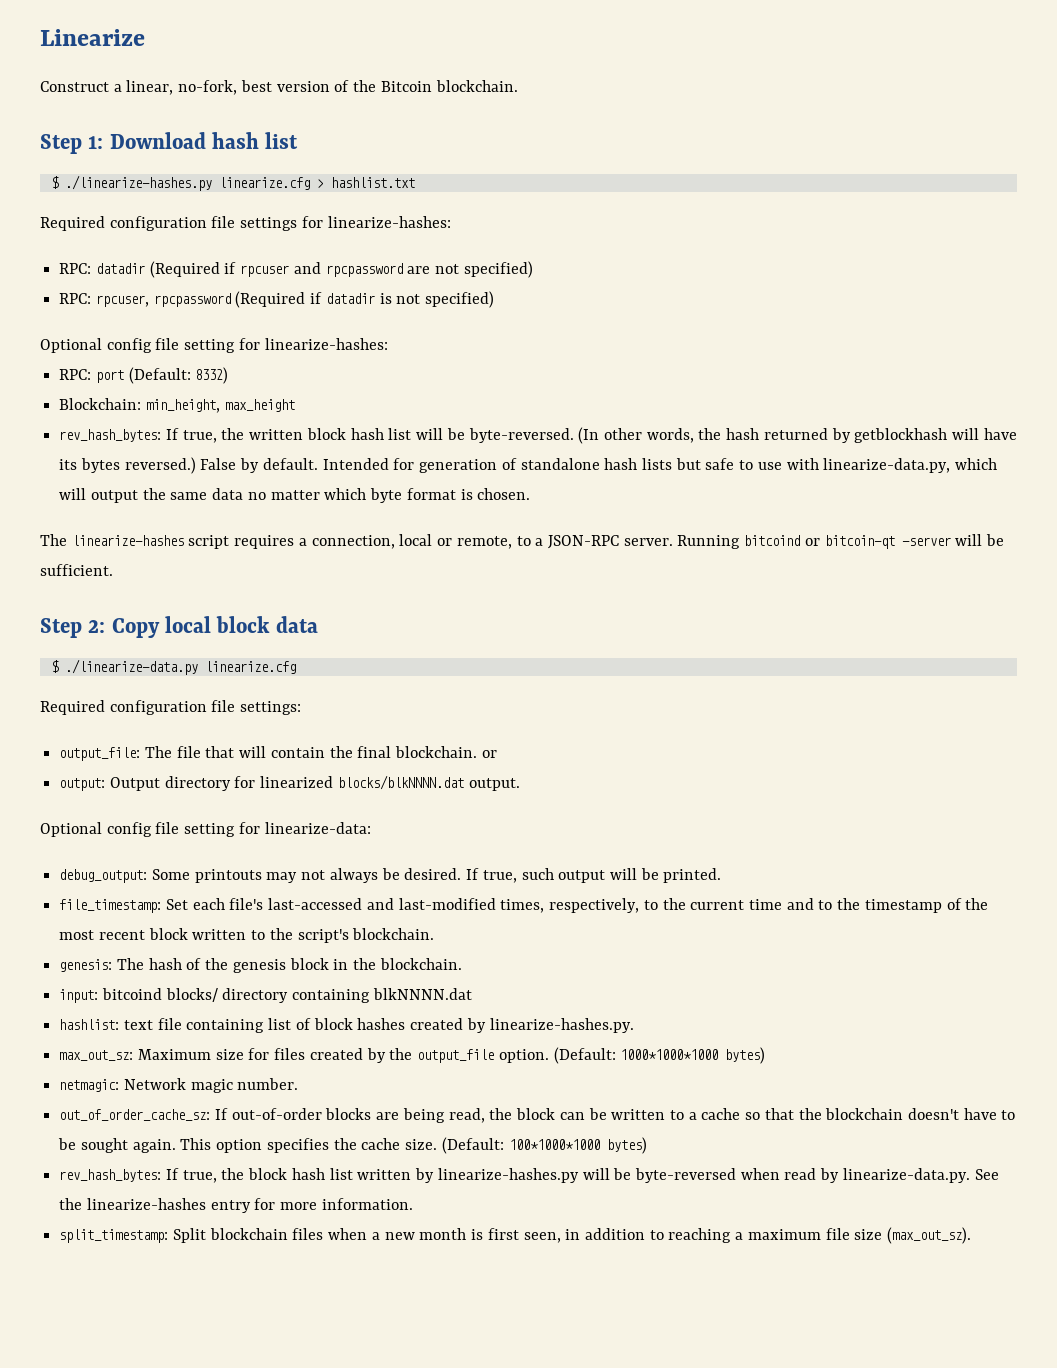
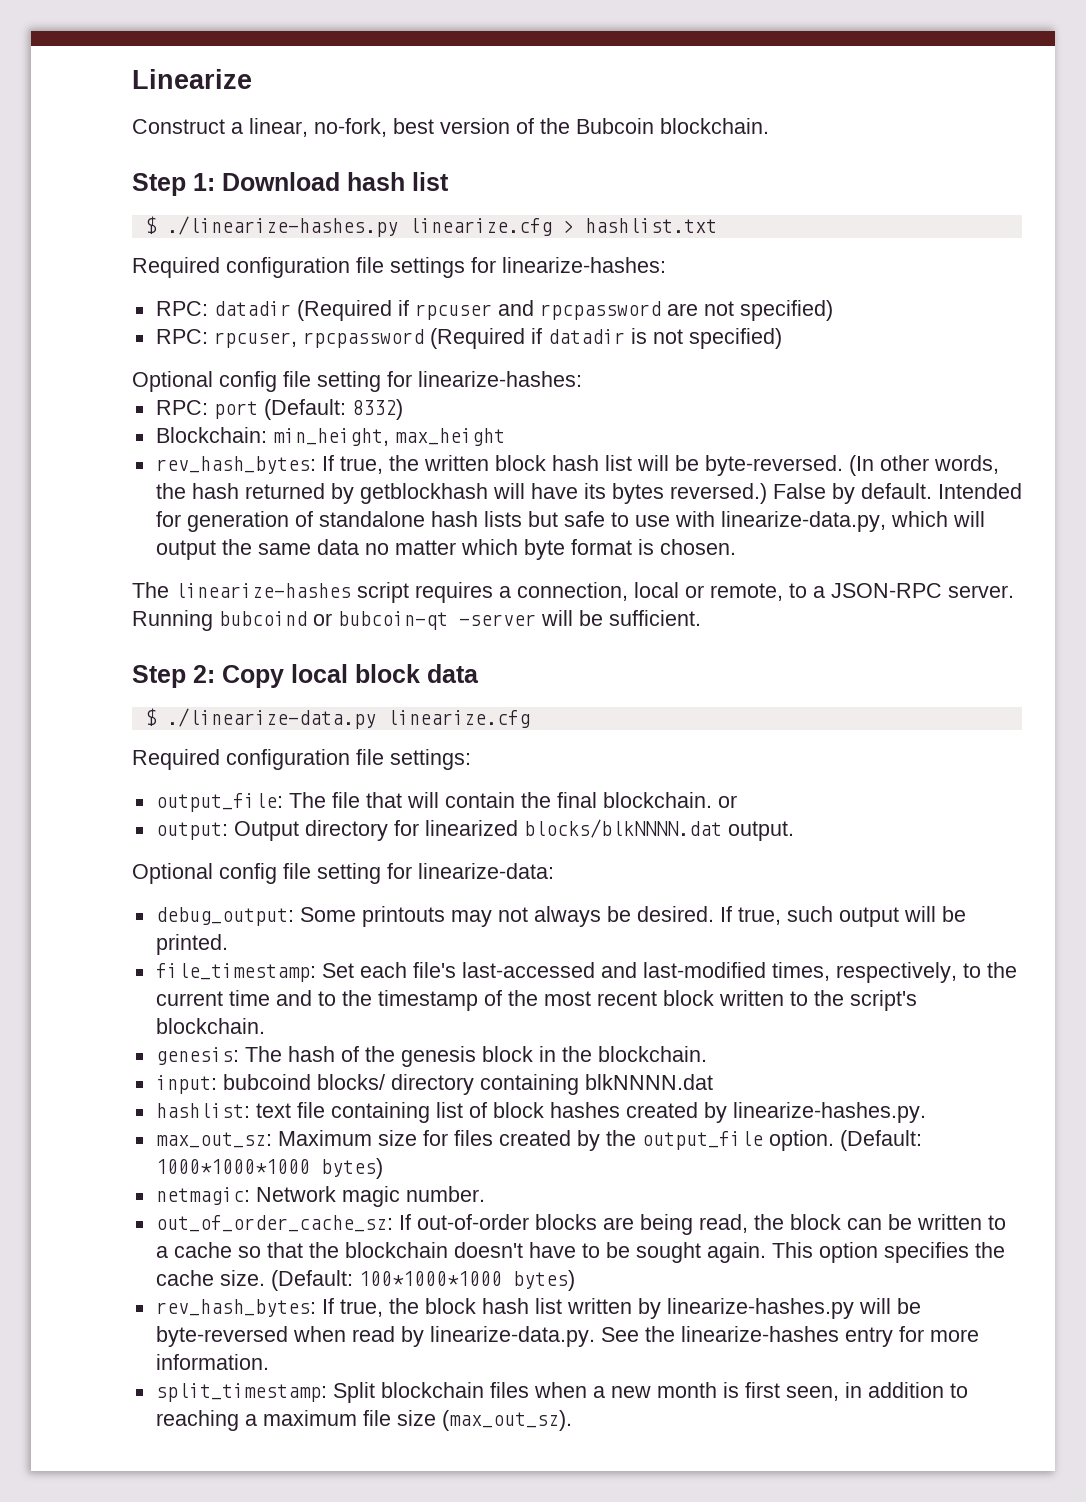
- Construct a linear, no-fork, best version of the Bitcoin blockchain.
+ Construct a linear, no-fork, best version of the Bubcoin blockchain.
- Running bitcoind or bitcoin-qt -server will be sufficient.
+ Running bubcoind or bubcoin-qt -server will be sufficient.
- input: bitcoind blocks/ directory containing blkNNNN.dat
+ input: bubcoind blocks/ directory containing blkNNNN.dat

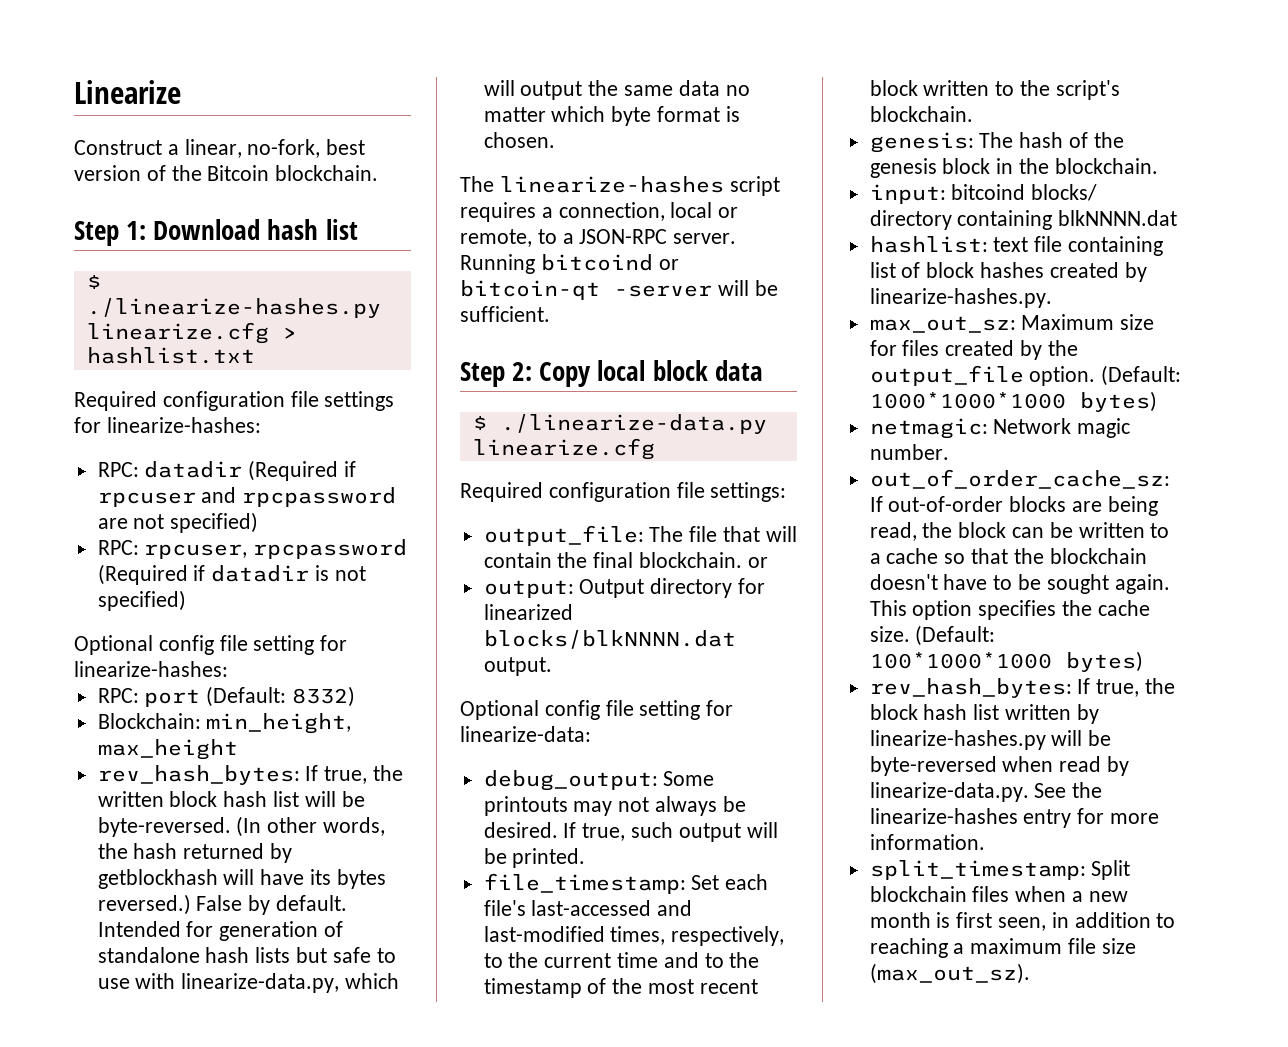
- Construct a linear, no-fork, best version of the Bubcoin blockchain.
+ Construct a linear, no-fork, best version of the Bitcoin blockchain.
- Running bubcoind or bubcoin-qt -server will be sufficient.
+ Running bitcoind or bitcoin-qt -server will be sufficient.
- input: bubcoind blocks/ directory containing blkNNNN.dat
+ input: bitcoind blocks/ directory containing blkNNNN.dat

